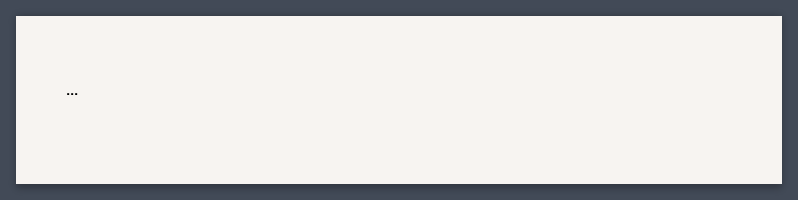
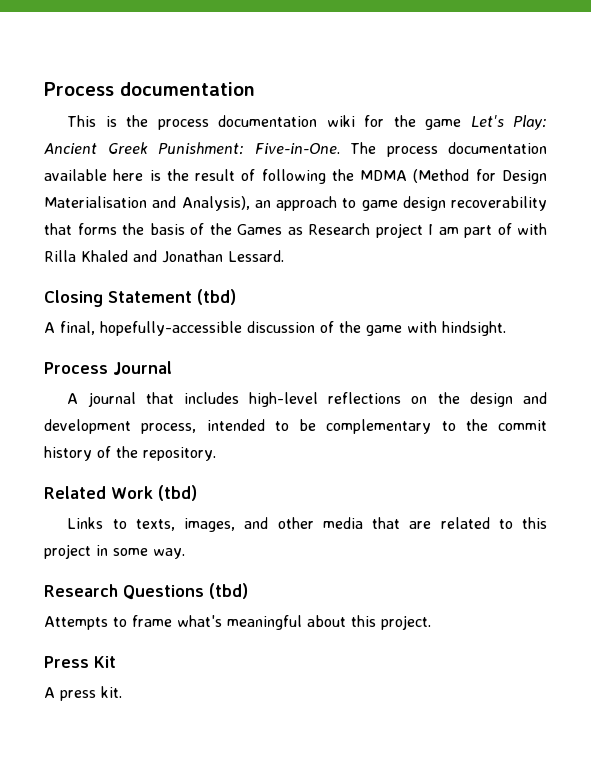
- ...
+ Process documentation
+ This is the process documentation wiki for the game Let's Play: Ancient Greek Punishment: Five-in-One. The process documentation available here is the result of following the MDMA (Method for Design Materialisation and Analysis), an approach to game design recoverability that forms the basis of the Games as Research project I am part of with Rilla Khaled and Jonathan Lessard.
+ Closing Statement (tbd)
+ A final, hopefully-accessible discussion of the game with hindsight.
+ Process Journal
+ A journal that includes high-level reflections on the design and development process, intended to be complementary to the commit history of the repository.
+ Related Work (tbd)
+ Links to texts, images, and other media that are related to this project in some way.
+ Research Questions (tbd)
+ Attempts to frame what's meaningful about this project.
+ Press Kit
+ A press kit.

